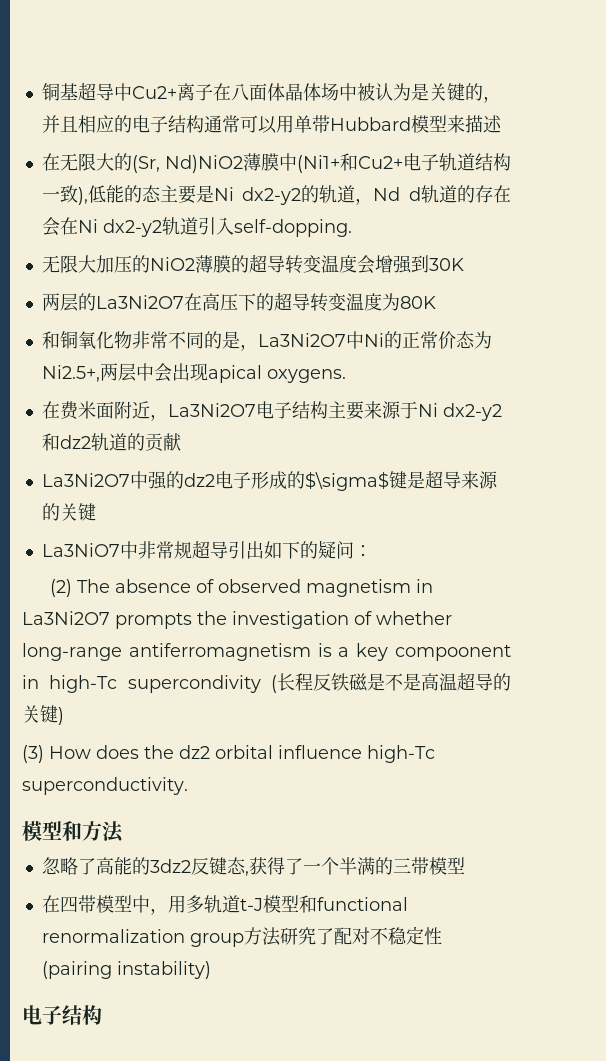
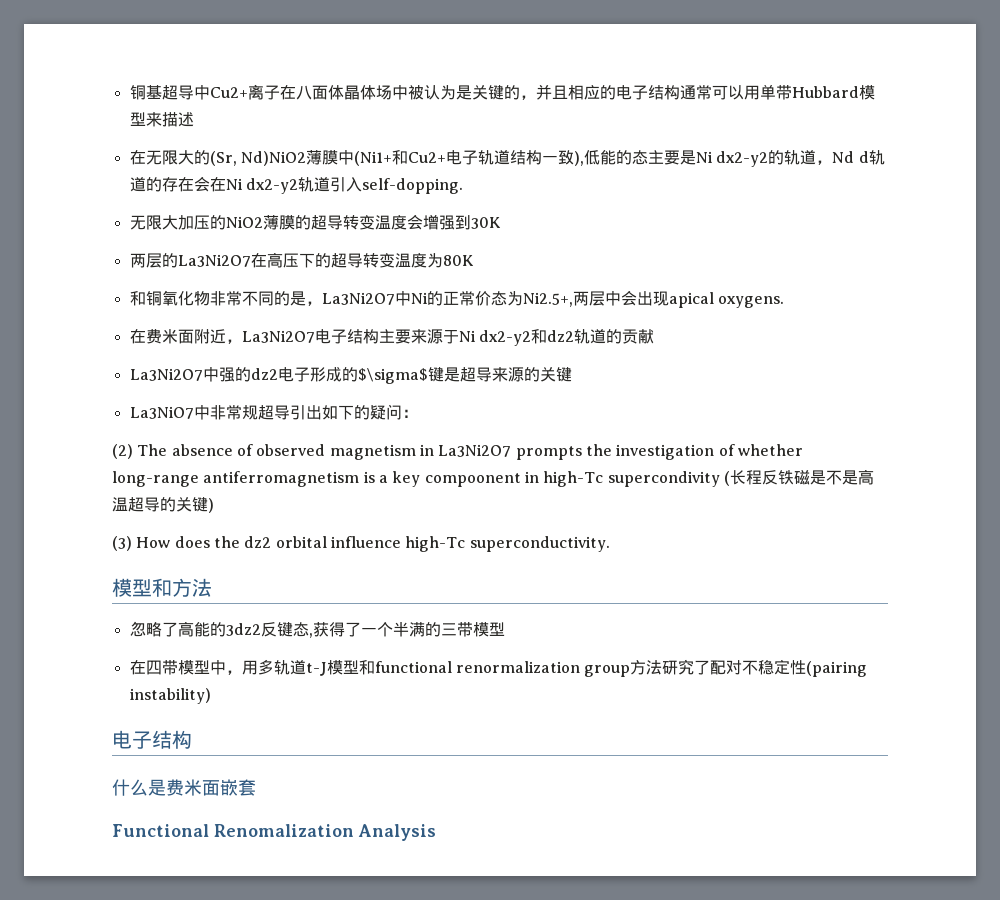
+ 什么是费米面嵌套
+ Functional Renomalization Analysis

